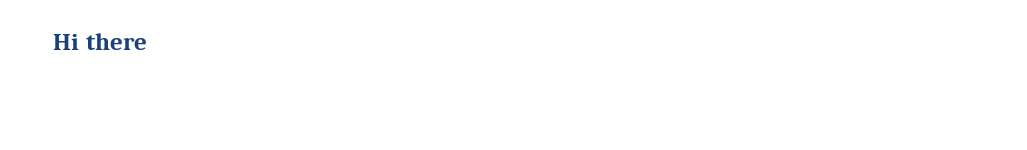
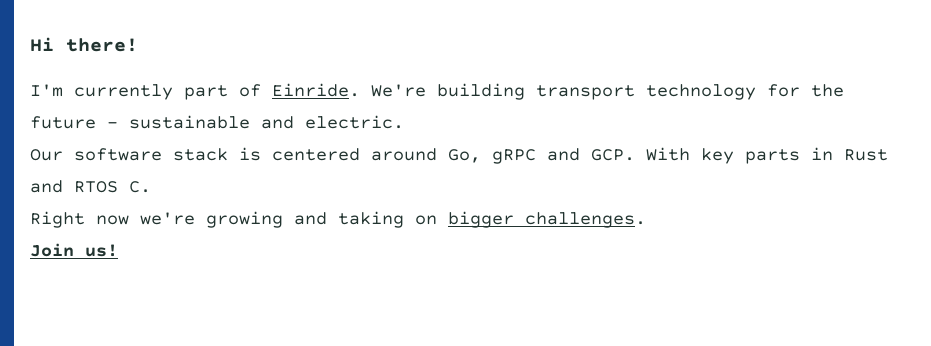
- Hi there
+ Hi there!
+ I'm currently part of Einride. We're building transport technology for the future - sustainable and electric.
+ Our software stack is centered around Go, gRPC and GCP. With key parts in Rust and RTOS C.
+ Right now we're growing and taking on bigger challenges.
+ Join us!

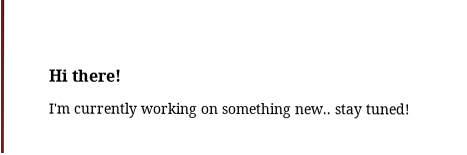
- I'm currently part of Einride. We're building transport technology for the future - sustainable and electric.
- Our software stack is centered around Go, gRPC and GCP. With key parts in Rust and RTOS C.
- Right now we're growing and taking on bigger challenges.
- Join us!
+ I'm currently working on something new.. stay tuned!

